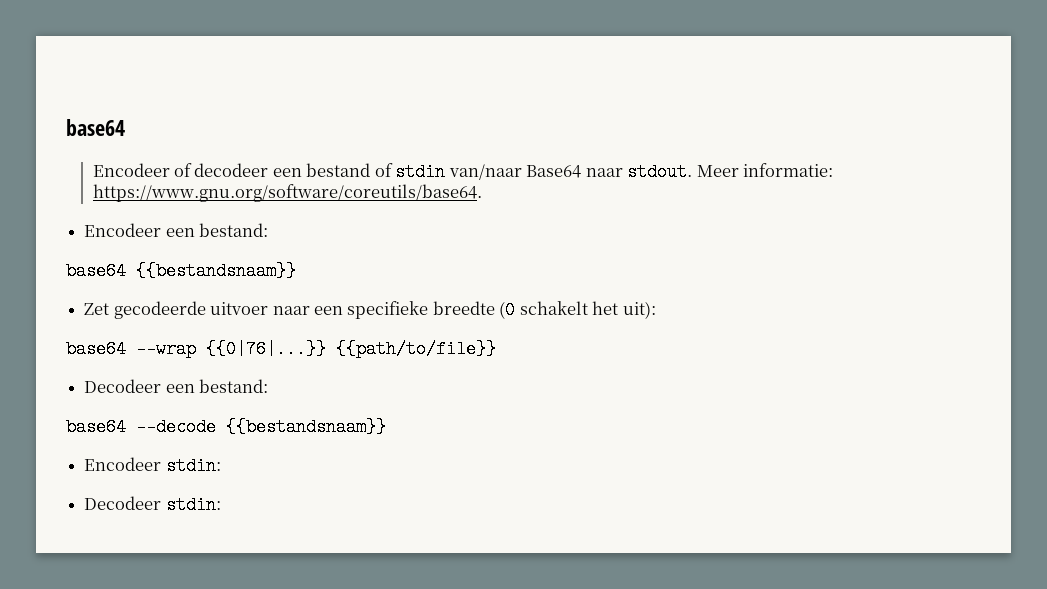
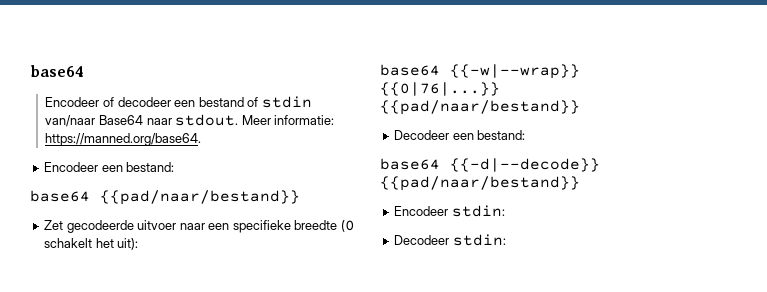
- Meer informatie: https://www.gnu.org/software/coreutils/base64.
+ Meer informatie: https://manned.org/base64.
- base64 {{bestandsnaam}}
+ base64 {{pad/naar/bestand}}
- base64 --wrap {{0|76|...}} {{path/to/file}}
+ base64 {{-w|--wrap}} {{0|76|...}} {{pad/naar/bestand}}
- base64 --decode {{bestandsnaam}}
+ base64 {{-d|--decode}} {{pad/naar/bestand}}

